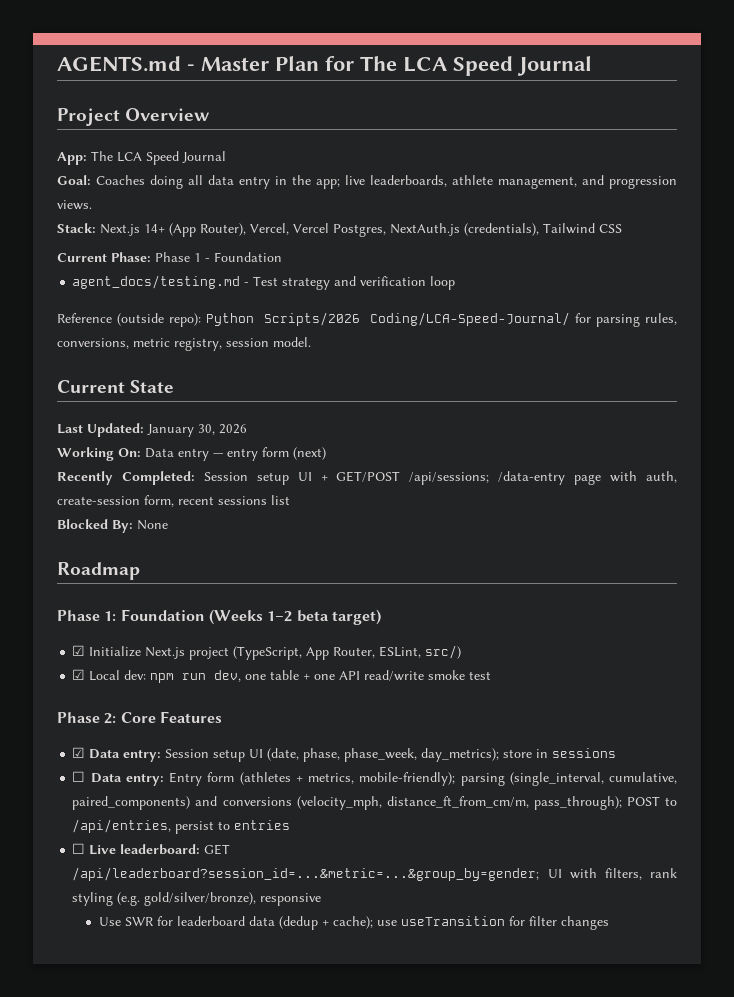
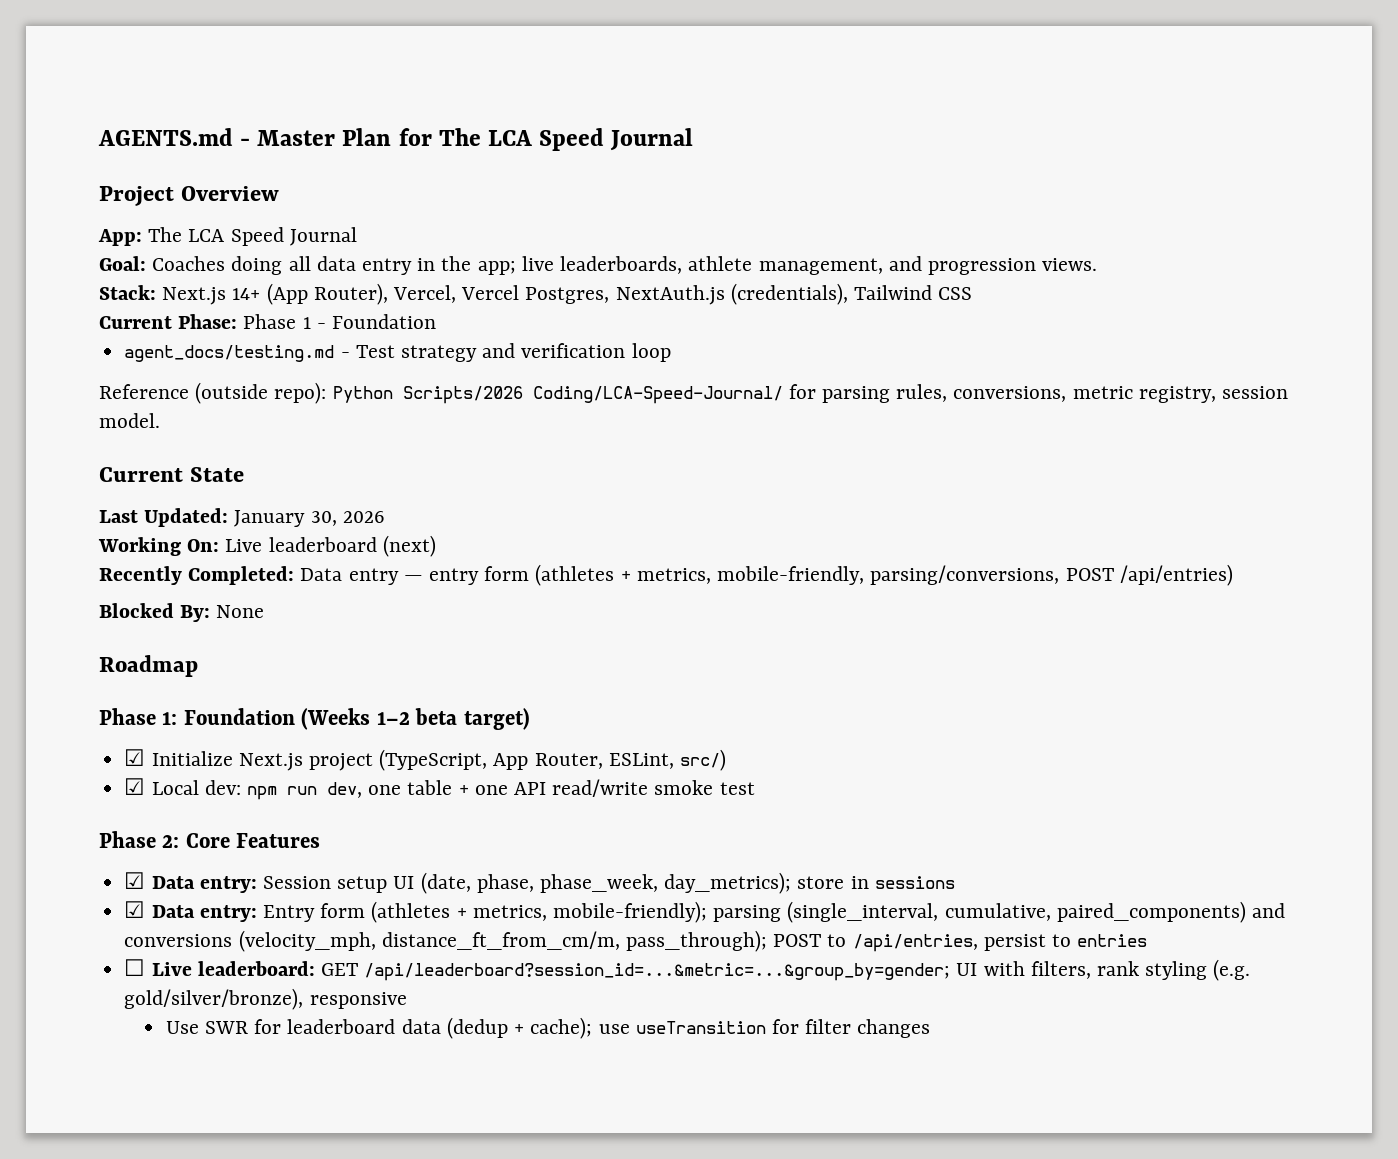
- Working On: Data entry — entry form (next)
- Recently Completed: Session setup UI + GET/POST /api/sessions; /data-entry page with auth, create-session form, recent sessions list
+ Working On: Live leaderboard (next)
+ Recently Completed: Data entry — entry form (athletes + metrics, mobile-friendly, parsing/conversions, POST /api/entries)
- ☐ Data entry: Entry form (athletes + metrics, mobile-friendly); parsing (single_interval, cumulative, paired_components) and conversions (velocity_mph, distance_ft_from_cm/m, pass_through); POST to /api/entries, persist to entries
+ ☑ Data entry: Entry form (athletes + metrics, mobile-friendly); parsing (single_interval, cumulative, paired_components) and conversions (velocity_mph, distance_ft_from_cm/m, pass_through); POST to /api/entries, persist to entries

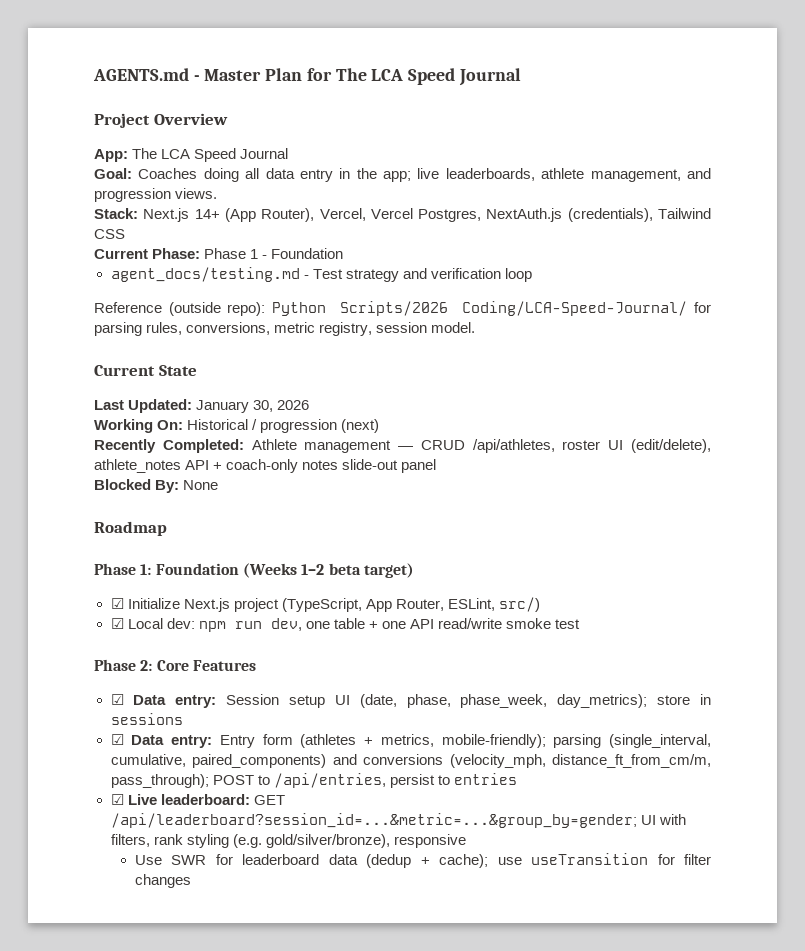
- Working On: Live leaderboard (next)
+ Working On: Historical / progression (next)
- Recently Completed: Data entry — entry form (athletes + metrics, mobile-friendly, parsing/conversions, POST /api/entries)
+ Recently Completed: Athlete management — CRUD /api/athletes, roster UI (edit/delete), athlete_notes API + coach-only notes slide-out panel
- ☐ Live leaderboard: GET /api/leaderboard?session_id=...&metric=...&group_by=gender; UI with filters, rank styling (e.g. gold/silver/bronze), responsive
+ ☑ Live leaderboard: GET /api/leaderboard?session_id=...&metric=...&group_by=gender; UI with filters, rank styling (e.g. gold/silver/bronze), responsive

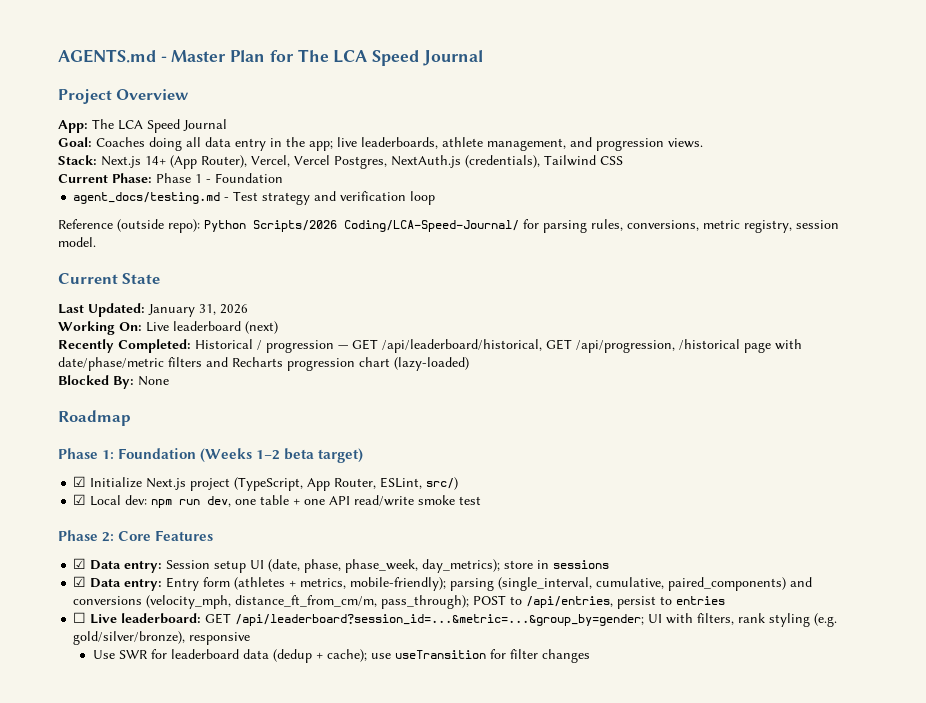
- Last Updated: January 30, 2026
+ Last Updated: January 31, 2026
- Working On: Historical / progression (next)
+ Working On: Live leaderboard (next)
- Recently Completed: Athlete management — CRUD /api/athletes, roster UI (edit/delete), athlete_notes API + coach-only notes slide-out panel
+ Recently Completed: Historical / progression — GET /api/leaderboard/historical, GET /api/progression, /historical page with date/phase/metric filters and Recharts progression chart (lazy-loaded)
- ☑ Live leaderboard: GET /api/leaderboard?session_id=...&metric=...&group_by=gender; UI with filters, rank styling (e.g. gold/silver/bronze), responsive
+ ☐ Live leaderboard: GET /api/leaderboard?session_id=...&metric=...&group_by=gender; UI with filters, rank styling (e.g. gold/silver/bronze), responsive

